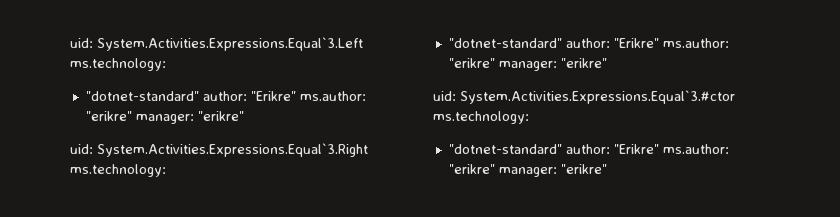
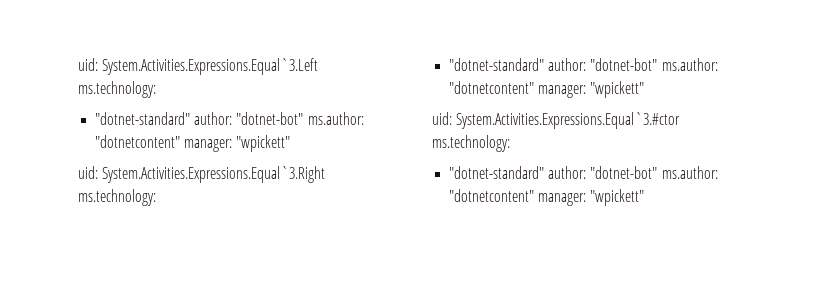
  uid: System.Activities.Expressions.Equal`3.Left ms.technology:
- "dotnet-standard" author: "Erikre" ms.author: "erikre" manager: "erikre"
+ "dotnet-standard" author: "dotnet-bot" ms.author: "dotnetcontent" manager: "wpickett"
  uid: System.Activities.Expressions.Equal`3.Right ms.technology:
- "dotnet-standard" author: "Erikre" ms.author: "erikre" manager: "erikre"
+ "dotnet-standard" author: "dotnet-bot" ms.author: "dotnetcontent" manager: "wpickett"
  uid: System.Activities.Expressions.Equal`3.#ctor ms.technology:
- "dotnet-standard" author: "Erikre" ms.author: "erikre" manager: "erikre"
+ "dotnet-standard" author: "dotnet-bot" ms.author: "dotnetcontent" manager: "wpickett"

